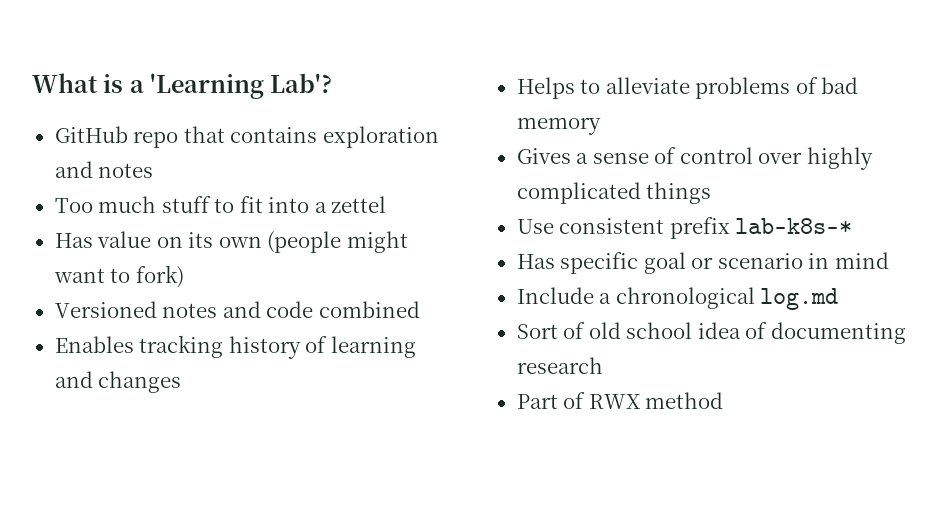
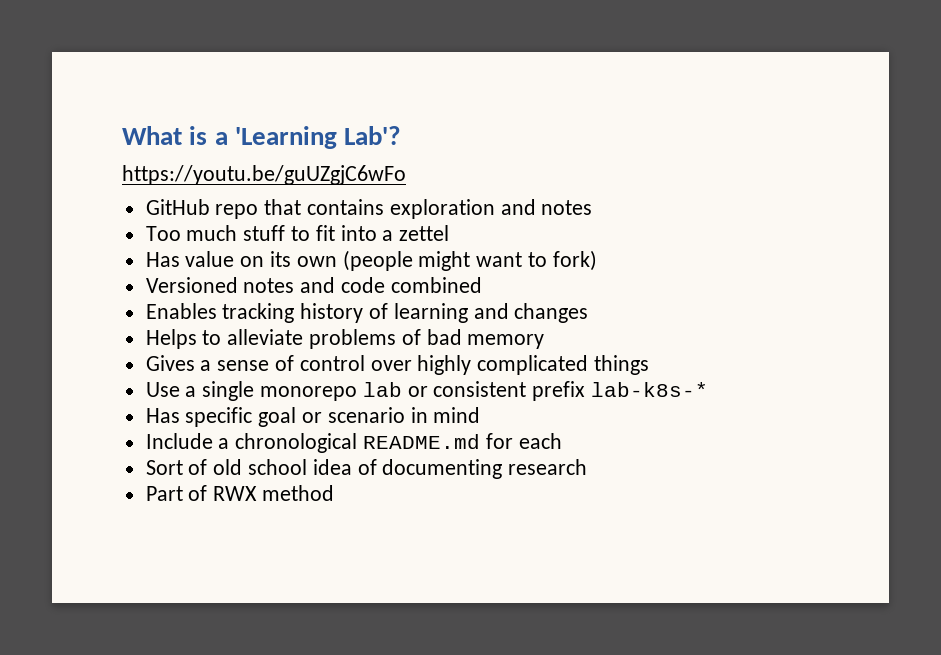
+ https://youtu.be/guUZgjC6wFo
- Use consistent prefix lab-k8s-*
+ Use a single monorepo lab or consistent prefix lab-k8s-*
- Include a chronological log.md
+ Include a chronological README.md for each

